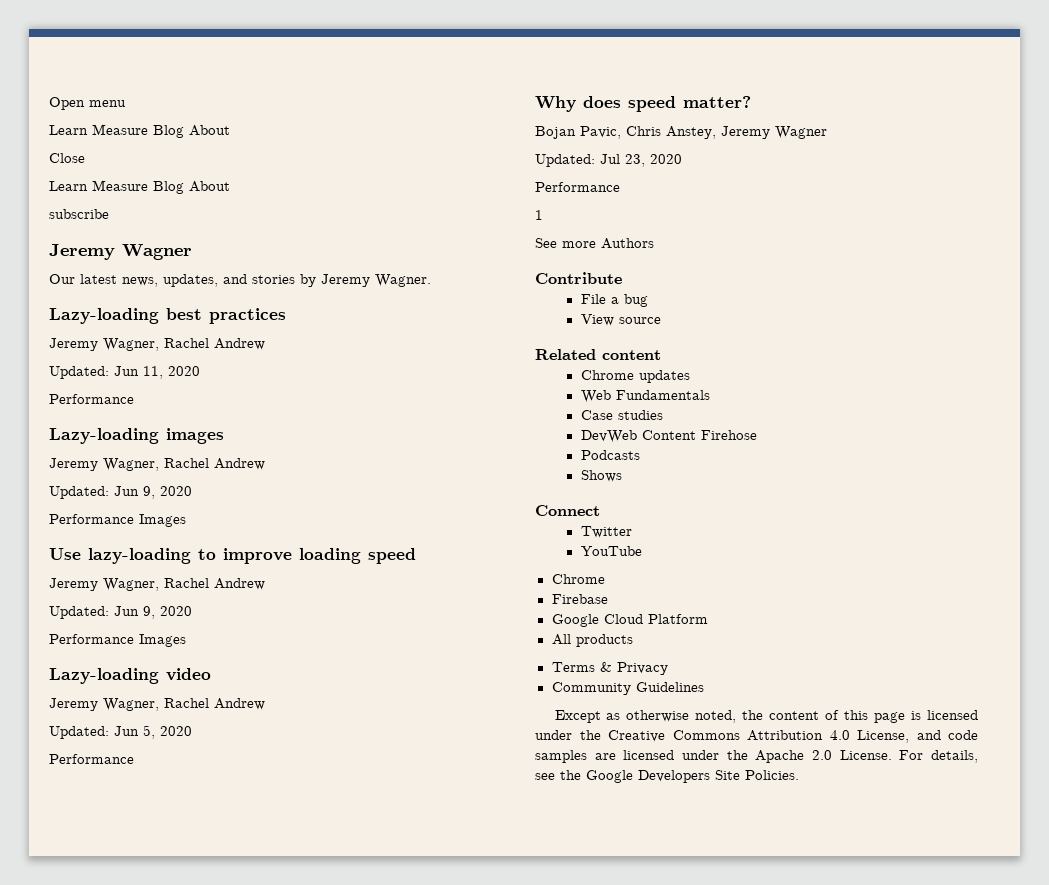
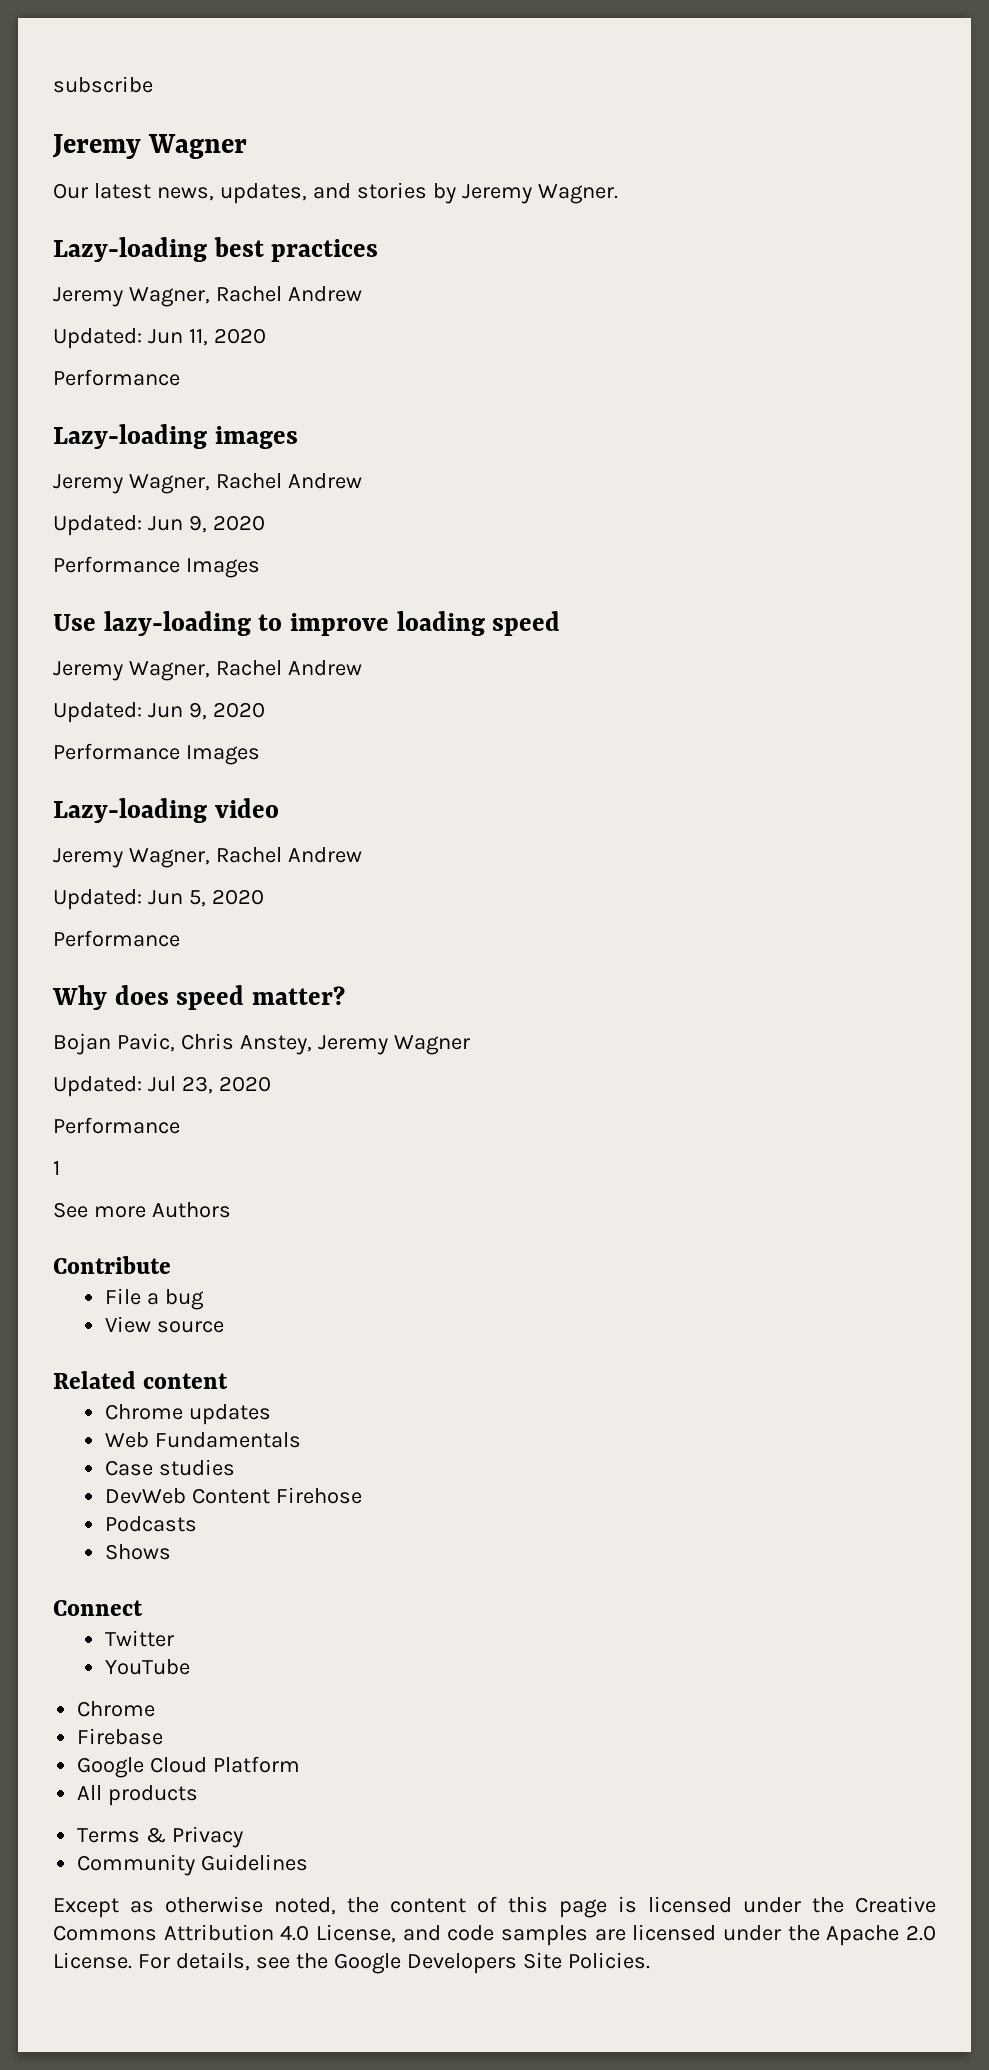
- Open menu
- Learn Measure Blog About
- Close
- Learn Measure Blog About

